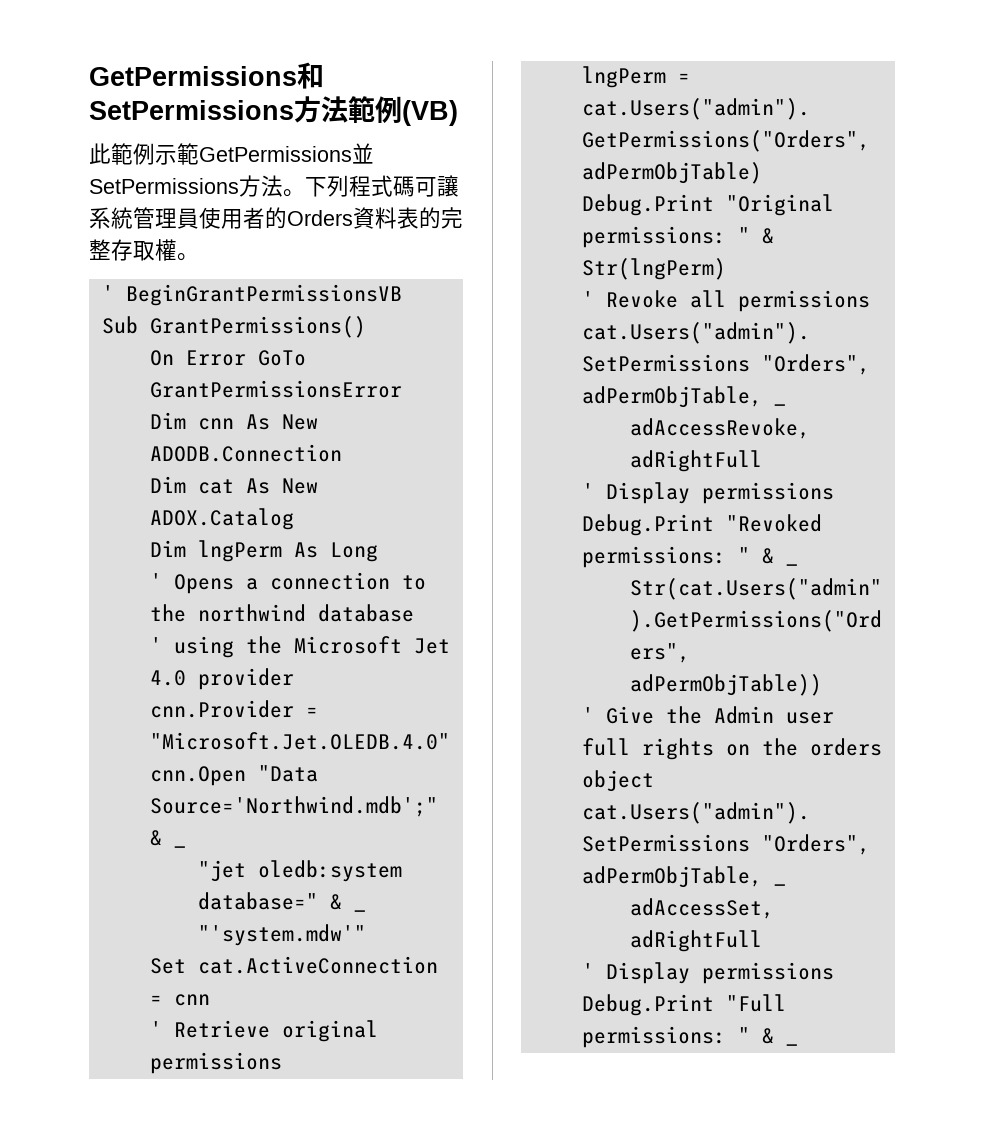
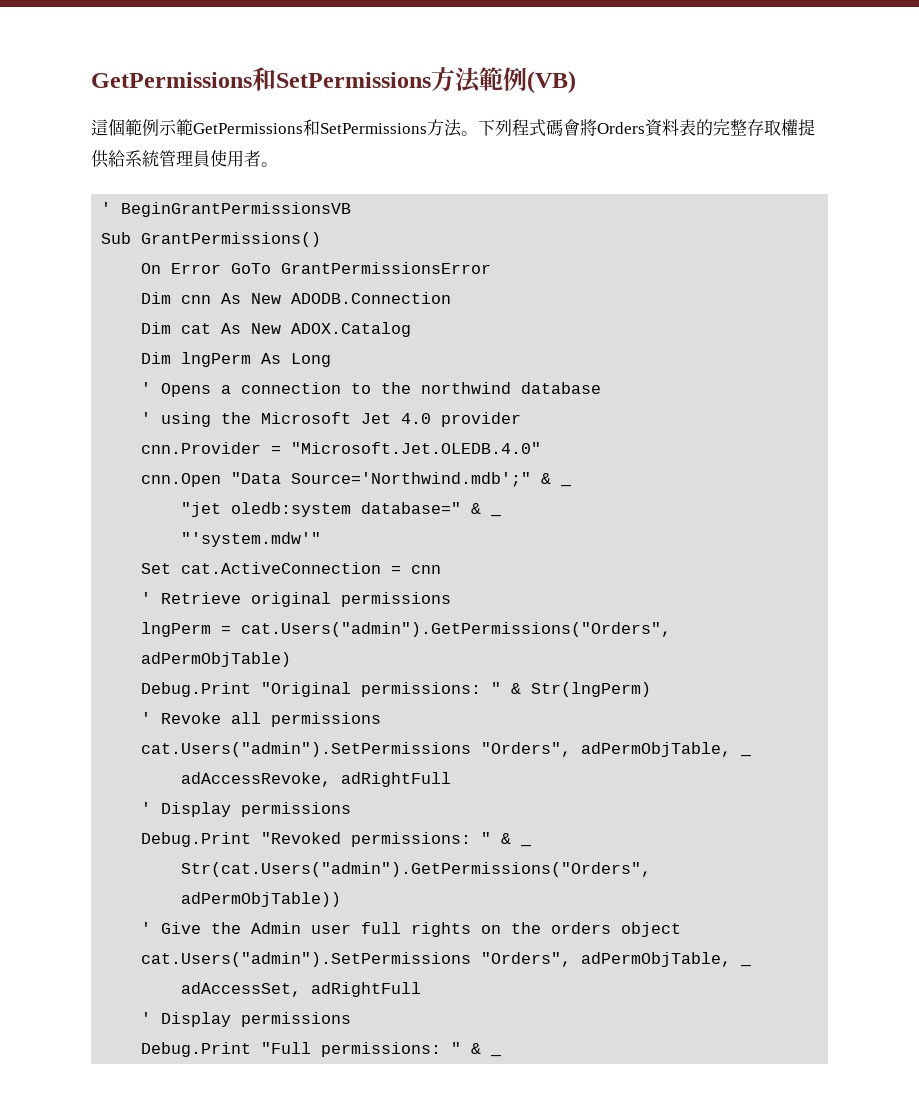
- 此範例示範GetPermissions並SetPermissions方法。
+ 這個範例示範GetPermissions和SetPermissions方法。
- 下列程式碼可讓系統管理員使用者的Orders資料表的完整存取權。
+ 下列程式碼會將Orders資料表的完整存取權提供給系統管理員使用者。

